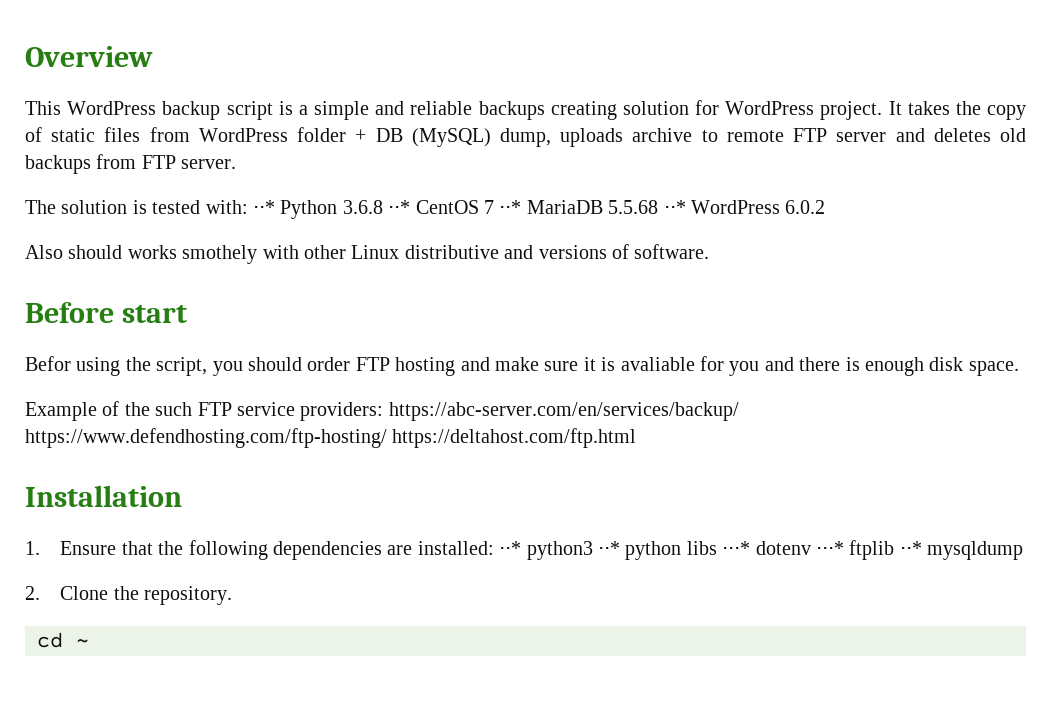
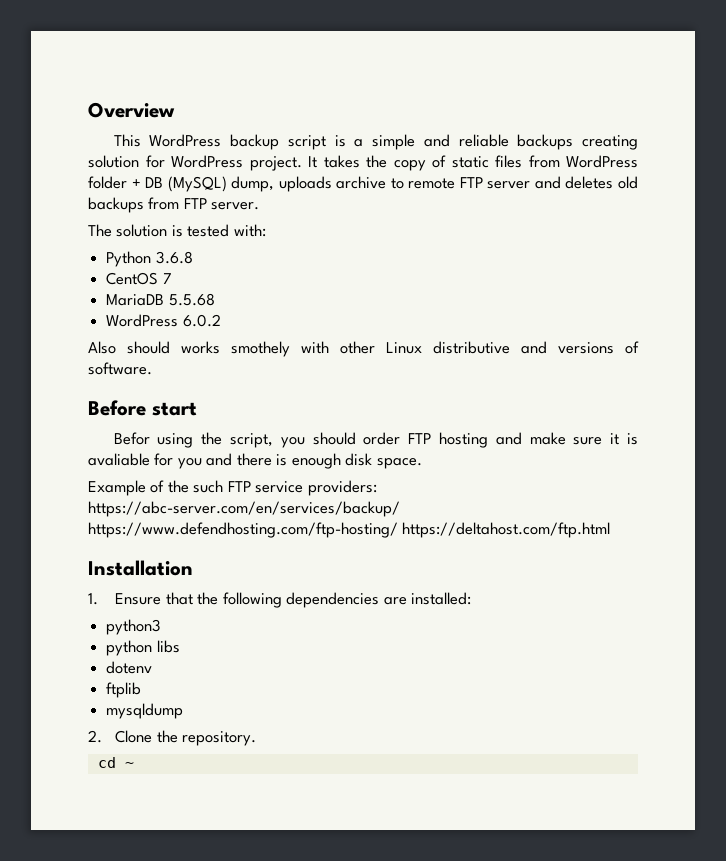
- The solution is tested with: ⋅⋅* Python 3.6.8 ⋅⋅* CentOS 7 ⋅⋅* MariaDB 5.5.68 ⋅⋅* WordPress 6.0.2
+ The solution is tested with:
+ Python 3.6.8
+ CentOS 7
+ MariaDB 5.5.68
+ WordPress 6.0.2
- 1. Ensure that the following dependencies are installed: ⋅⋅* python3 ⋅⋅* python libs ⋅⋅⋅* dotenv ⋅⋅⋅* ftplib ⋅⋅* mysqldump
+ 1. Ensure that the following dependencies are installed:
+ python3
+ python libs
+ dotenv
+ ftplib
+ mysqldump

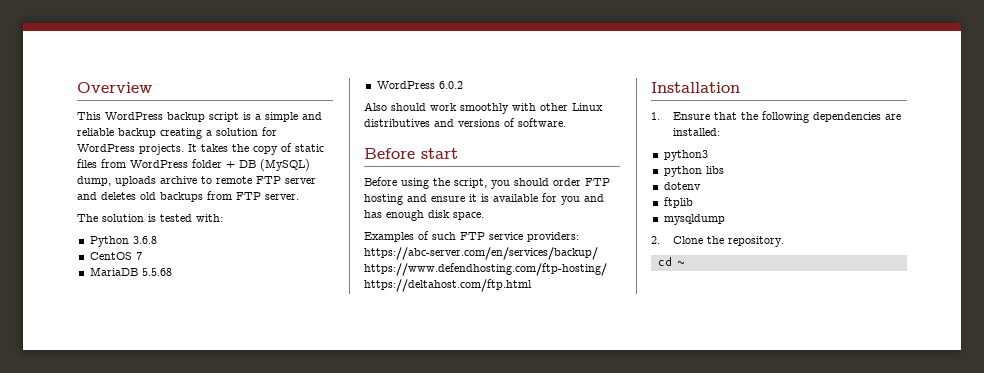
- This WordPress backup script is a simple and reliable backups creating solution for WordPress project.
+ This WordPress backup script is a simple and reliable backup creating a solution for WordPress projects.
- Also should works smothely with other Linux distributive and versions of software.
+ Also should work smoothly with other Linux distributives and versions of software.
- Befor using the script, you should order FTP hosting and make sure it is avaliable for you and there is enough disk space.
+ Before using the script, you should order FTP hosting and ensure it is available for you and has enough disk space.
- Example of the such FTP service providers: https://abc-server.com/en/services/backup/ https://www.defendhosting.com/ftp-hosting/ https://deltahost.com/ftp.html
+ Examples of such FTP service providers: https://abc-server.com/en/services/backup/ https://www.defendhosting.com/ftp-hosting/ https://deltahost.com/ftp.html

